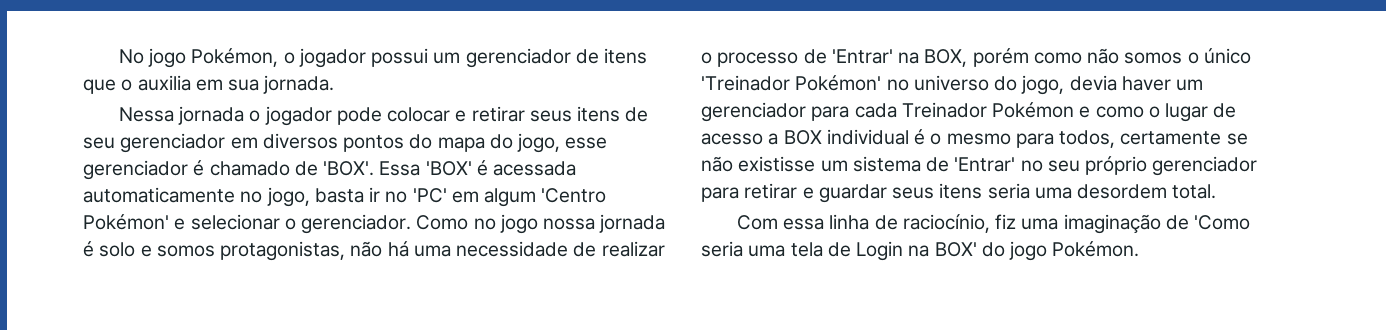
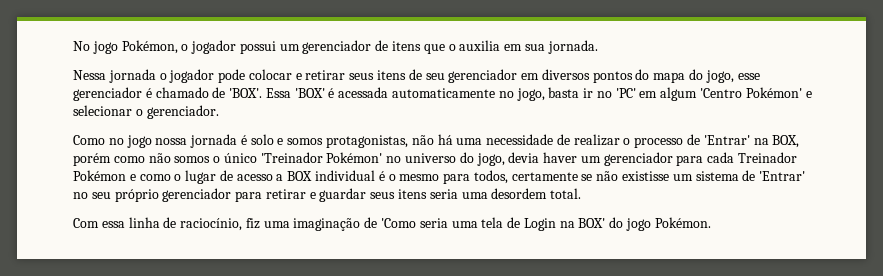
- Essa 'BOX' é acessada automaticamente no jogo, basta ir no 'PC' em algum 'Centro Pokémon' e selecionar o gerenciador. Como no jogo nossa jornada é solo e somos protagonistas, não há uma necessidade de realizar o processo de 'Entrar' na BOX, porém como não somos o único 'Treinador Pokémon' no universo do jogo, devia haver um gerenciador para cada Treinador Pokémon e como o lugar de acesso a BOX individual é o mesmo para todos, certamente se não existisse um sistema de 'Entrar' no seu próprio gerenciador para retirar e guardar seus itens seria uma desordem total.
+ Essa 'BOX' é acessada automaticamente no jogo, basta ir no 'PC' em algum 'Centro Pokémon' e selecionar o gerenciador.
+ Como no jogo nossa jornada é solo e somos protagonistas, não há uma necessidade de realizar o processo de 'Entrar' na BOX, porém como não somos o único 'Treinador Pokémon' no universo do jogo, devia haver um gerenciador para cada Treinador Pokémon e como o lugar de acesso a BOX individual é o mesmo para todos, certamente se não existisse um sistema de 'Entrar' no seu próprio gerenciador para retirar e guardar seus itens seria uma desordem total.

